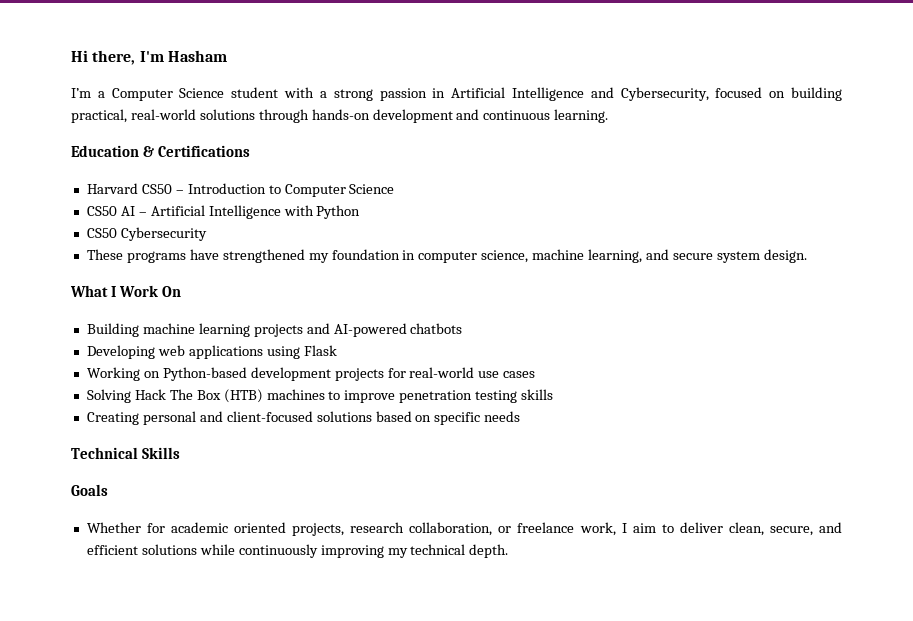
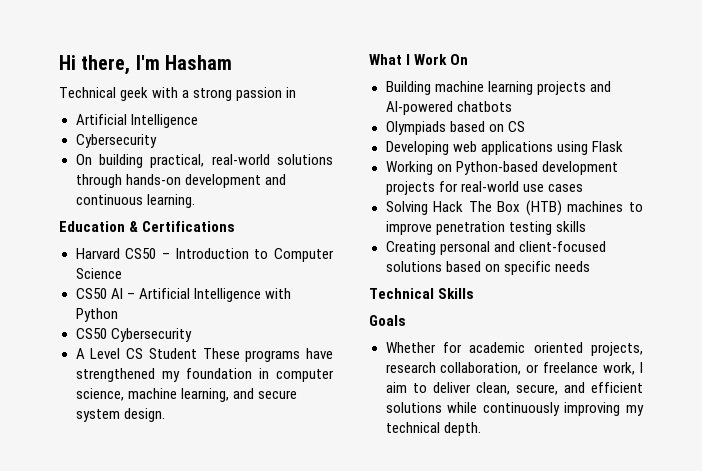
- I’m a Computer Science student with a strong passion in Artificial Intelligence and Cybersecurity, focused on building practical, real-world solutions through hands-on development and continuous learning.
+ Technical geek with a strong passion in
+ Artificial Intelligence
+ Cybersecurity
+ On building practical, real-world solutions through hands-on development and continuous learning.
- These programs have strengthened my foundation in computer science, machine learning, and secure system design.
+ A Level CS Student These programs have strengthened my foundation in computer science, machine learning, and secure system design.
+ Olympiads based on CS

